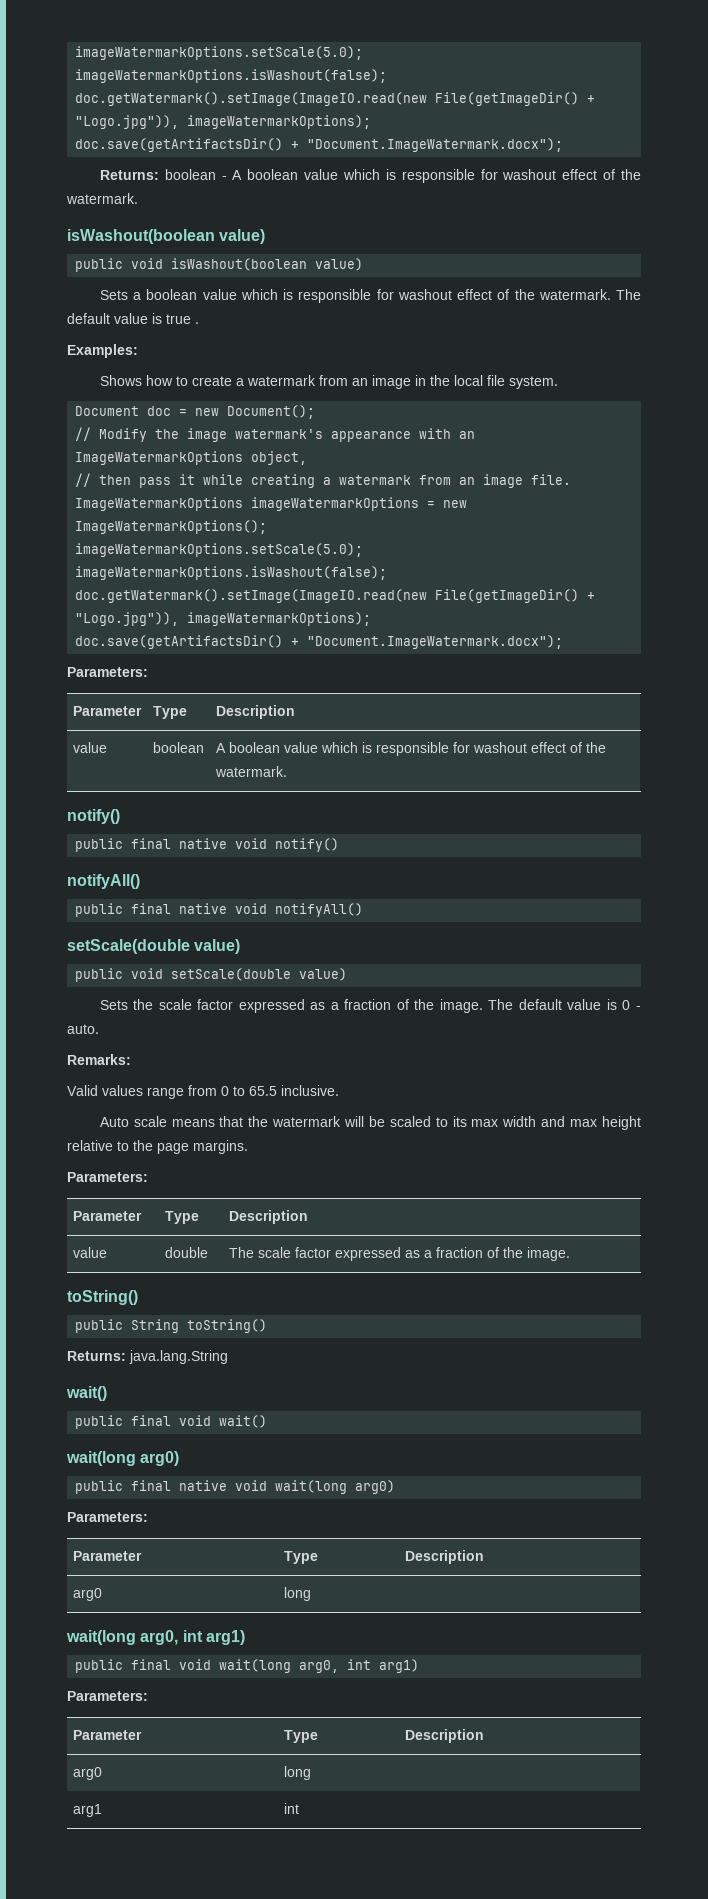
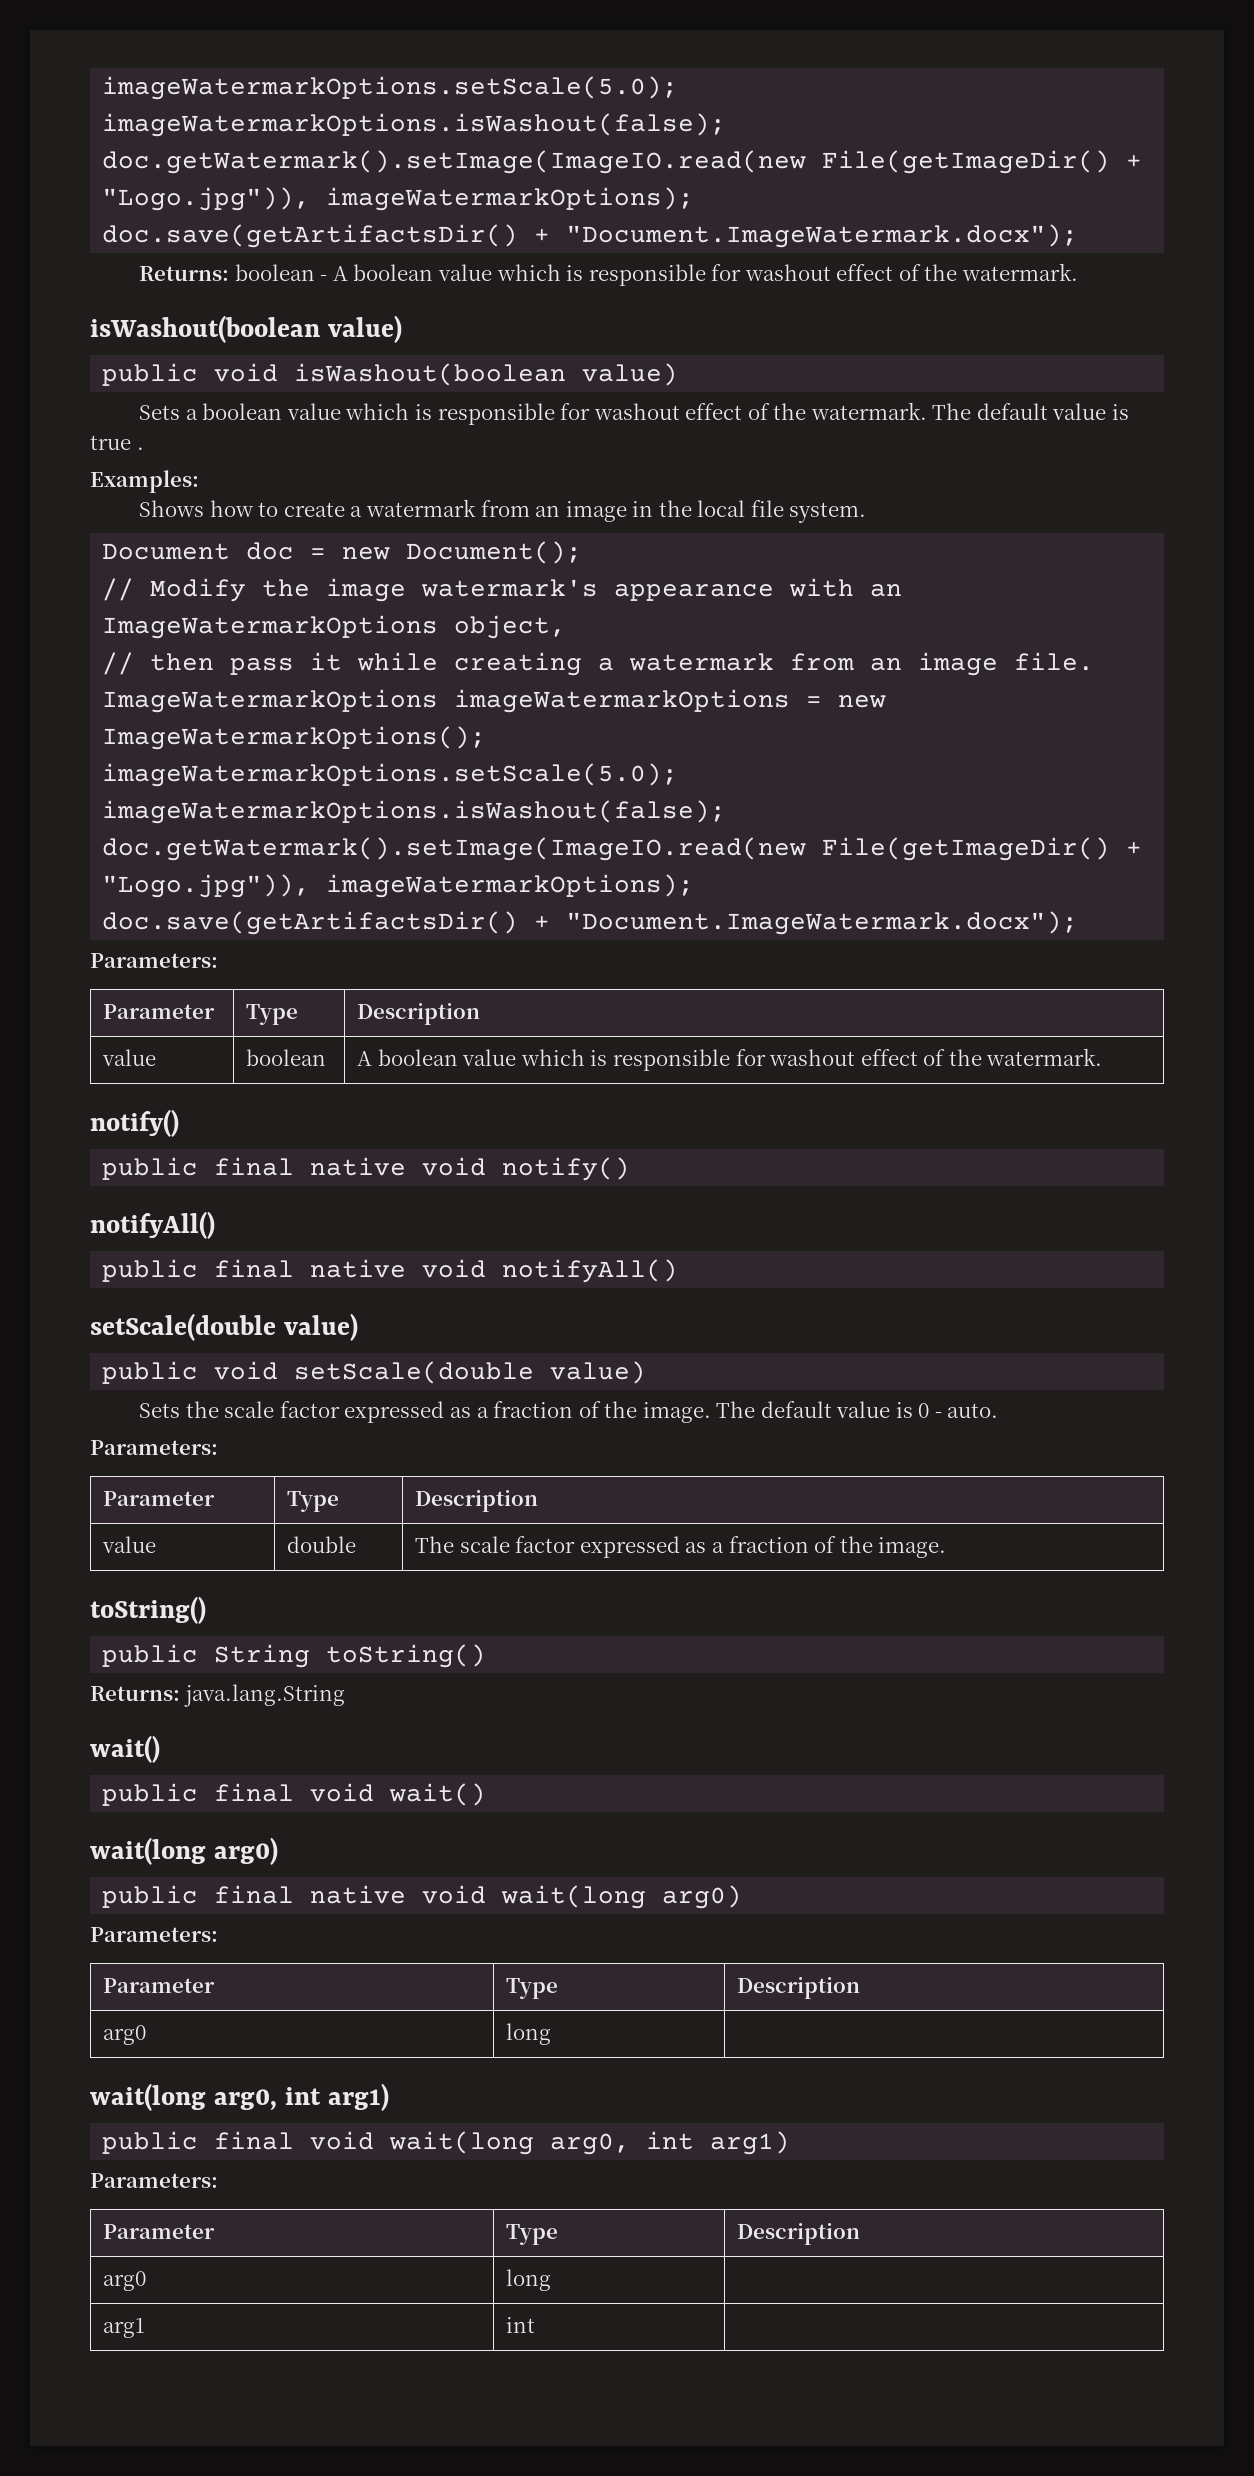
- Remarks:
- Valid values range from 0 to 65.5 inclusive.
- Auto scale means that the watermark will be scaled to its max width and max height relative to the page margins.

